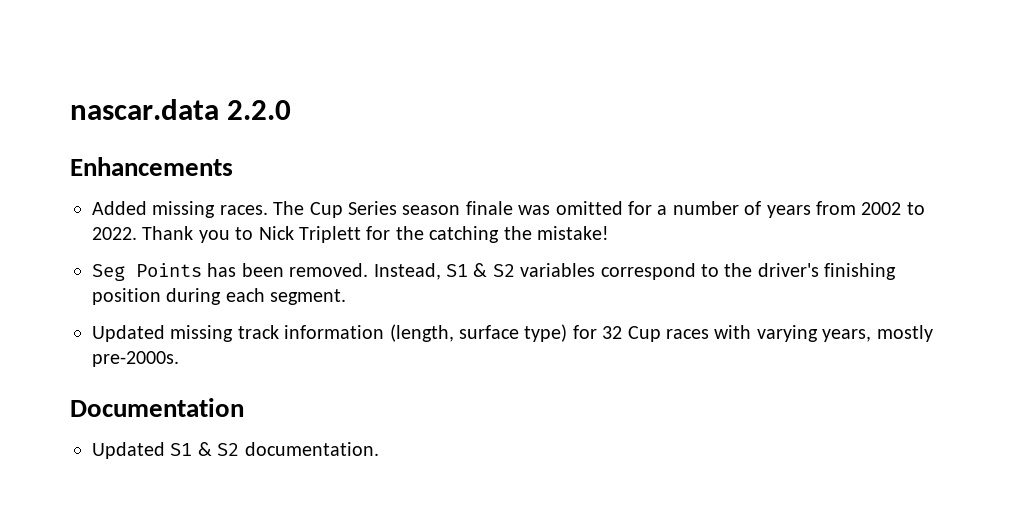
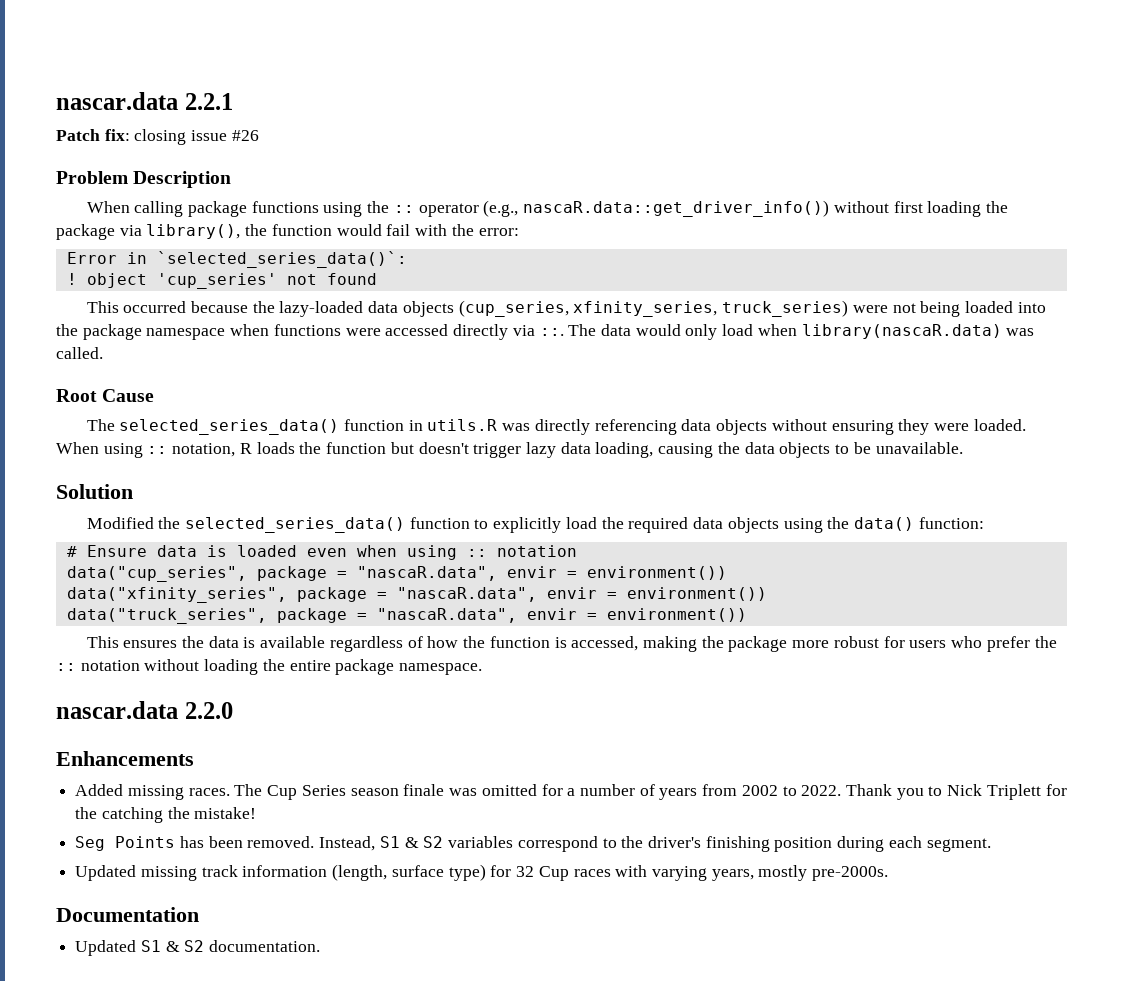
+ nascar.data 2.2.1
+ Patch fix: closing issue #26
+ Problem Description
+ When calling package functions using the :: operator (e.g., nascaR.data::get_driver_info()) without first loading the package via library(), the function would fail with the error:
+ Error in `selected_series_data()`:
+ ! object 'cup_series' not found
+ This occurred because the lazy-loaded data objects (cup_series, xfinity_series, truck_series) were not being loaded into the package namespace when functions were accessed directly via ::. The data would only load when library(nascaR.data) was called.
+ Root Cause
+ The selected_series_data() function in utils.R was directly referencing data objects without ensuring they were loaded. When using :: notation, R loads the function but doesn't trigger lazy data loading, causing the data objects to be unavailable.
+ Solution
+ Modified the selected_series_data() function to explicitly load the required data objects using the data() function:
+ # Ensure data is loaded even when using :: notation
+ data("cup_series", package = "nascaR.data", envir = environment())
+ data("xfinity_series", package = "nascaR.data", envir = environment())
+ data("truck_series", package = "nascaR.data", envir = environment())
+ This ensures the data is available regardless of how the function is accessed, making the package more robust for users who prefer the :: notation without loading the entire package namespace.

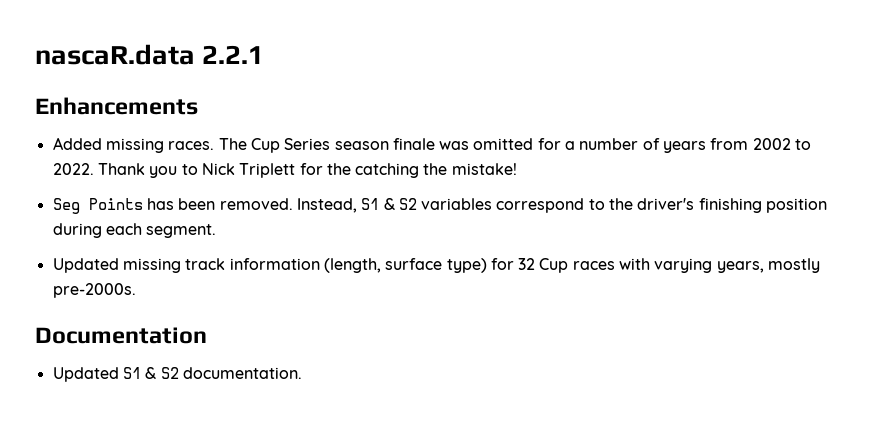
- nascar.data 2.2.1
+ nascaR.data 2.2.1
- Patch fix: closing issue #26
- Problem Description
- When calling package functions using the :: operator (e.g., nascaR.data::get_driver_info()) without first loading the package via library(), the function would fail with the error:
- Error in `selected_series_data()`:
- ! object 'cup_series' not found
- This occurred because the lazy-loaded data objects (cup_series, xfinity_series, truck_series) were not being loaded into the package namespace when functions were accessed directly via ::. The data would only load when library(nascaR.data) was called.
- Root Cause
- The selected_series_data() function in utils.R was directly referencing data objects without ensuring they were loaded. When using :: notation, R loads the function but doesn't trigger lazy data loading, causing the data objects to be unavailable.
- Solution
- Modified the selected_series_data() function to explicitly load the required data objects using the data() function:
- # Ensure data is loaded even when using :: notation
- data("cup_series", package = "nascaR.data", envir = environment())
- data("xfinity_series", package = "nascaR.data", envir = environment())
- data("truck_series", package = "nascaR.data", envir = environment())
- This ensures the data is available regardless of how the function is accessed, making the package more robust for users who prefer the :: notation without loading the entire package namespace.
- nascar.data 2.2.0

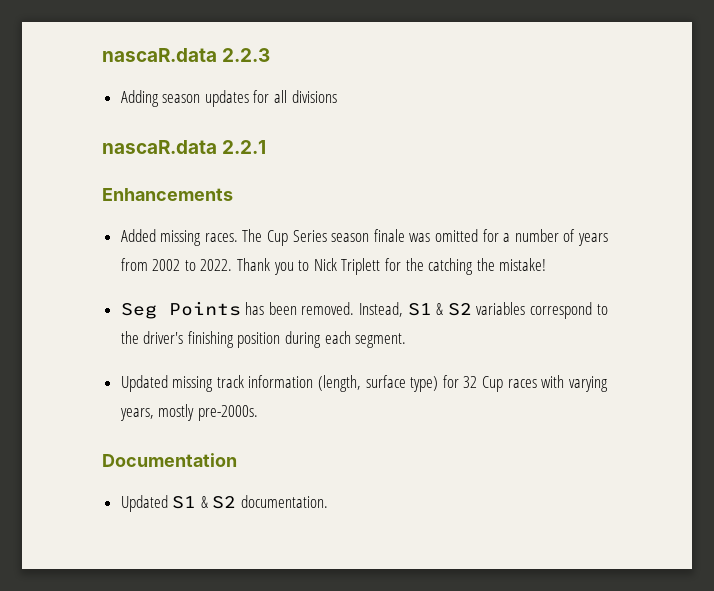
+ nascaR.data 2.2.3
+ Adding season updates for all divisions

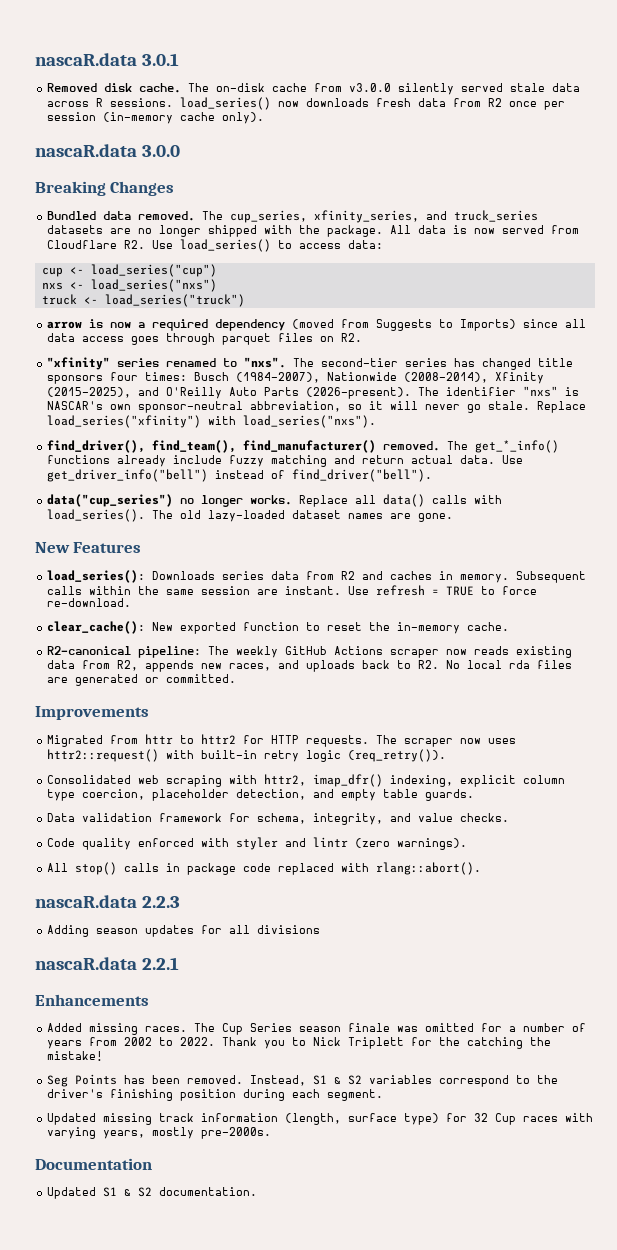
+ nascaR.data 3.0.1
+ Removed disk cache. The on-disk cache from v3.0.0 silently served stale data across R sessions. load_series() now downloads fresh data from R2 once per session (in-memory cache only).
+ nascaR.data 3.0.0
+ Breaking Changes
+ Bundled data removed. The cup_series, xfinity_series, and truck_series datasets are no longer shipped with the package. All data is now served from Cloudflare R2. Use load_series() to access data:
+ cup <- load_series("cup")
+ nxs <- load_series("nxs")
+ truck <- load_series("truck")
+ arrow is now a required dependency (moved from Suggests to Imports) since all data access goes through parquet files on R2.
+ "xfinity" series renamed to "nxs". The second-tier series has changed title sponsors four times: Busch (1984-2007), Nationwide (2008-2014), Xfinity (2015-2025), and O'Reilly Auto Parts (2026-present). The identifier "nxs" is NASCAR's own sponsor-neutral abbreviation, so it will never go stale. Replace load_series("xfinity") with load_series("nxs").
+ find_driver(), find_team(), find_manufacturer() removed. The get_*_info() functions already include fuzzy matching and return actual data. Use get_driver_info("bell") instead of find_driver("bell").
+ data("cup_series") no longer works. Replace all data() calls with load_series(). The old lazy-loaded dataset names are gone.
+ New Features
+ load_series(): Downloads series data from R2 and caches in memory. Subsequent calls within the same session are instant. Use refresh = TRUE to force re-download.
+ clear_cache(): New exported function to reset the in-memory cache.
+ R2-canonical pipeline: The weekly GitHub Actions scraper now reads existing data from R2, appends new races, and uploads back to R2. No local rda files are generated or committed.
+ Improvements
+ Migrated from httr to httr2 for HTTP requests. The scraper now uses httr2::request() with built-in retry logic (req_retry()).
+ Consolidated web scraping with httr2, imap_dfr() indexing, explicit column type coercion, placeholder detection, and empty table guards.
+ Data validation framework for schema, integrity, and value checks.
+ Code quality enforced with styler and lintr (zero warnings).
+ All stop() calls in package code replaced with rlang::abort().

